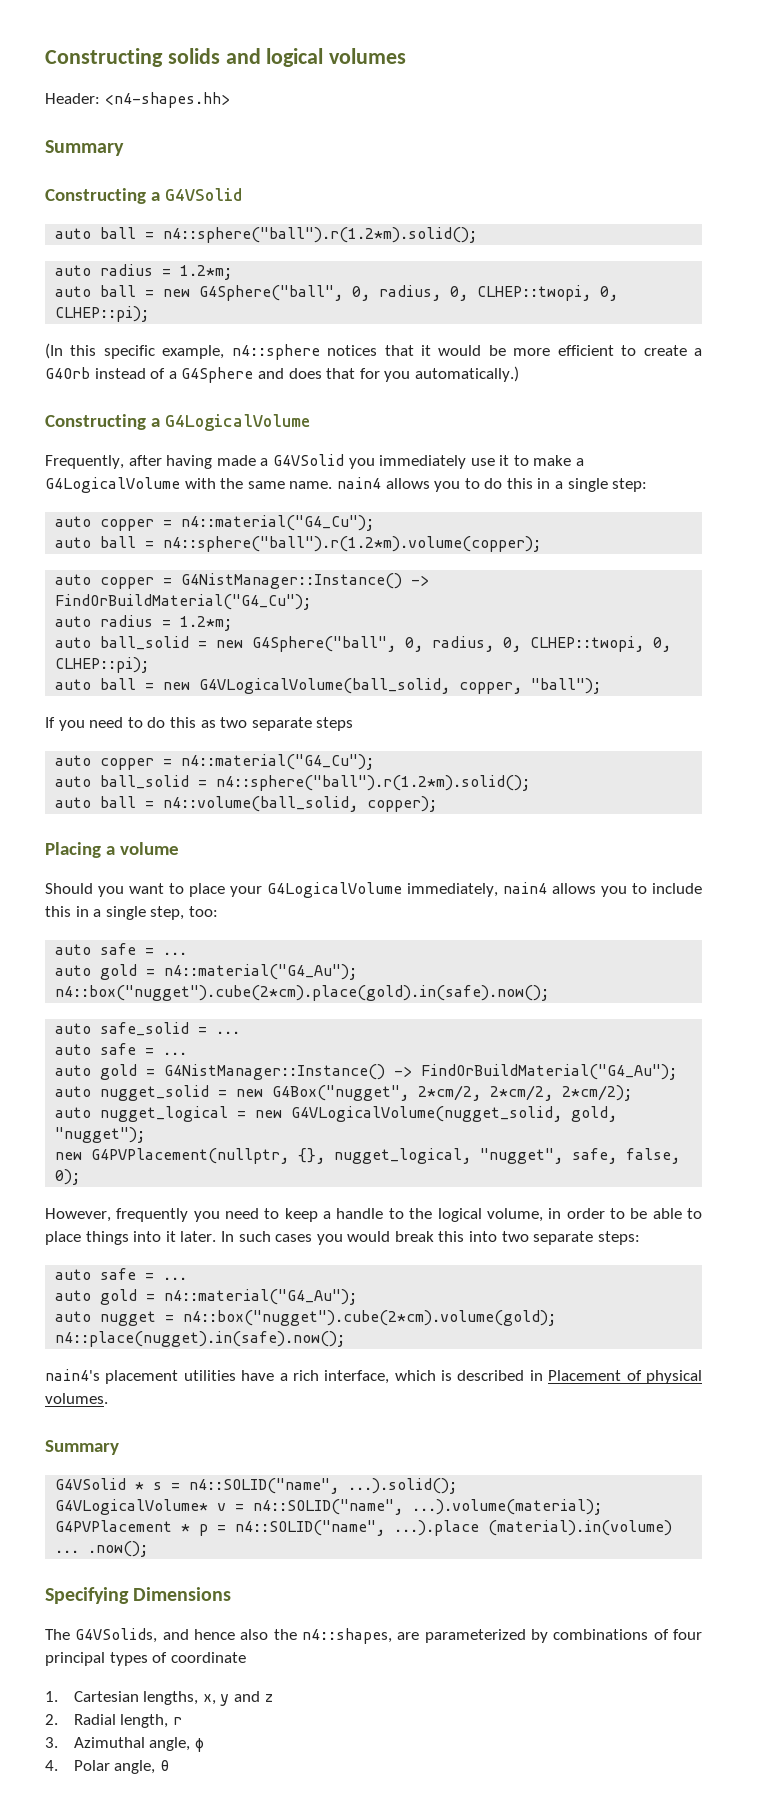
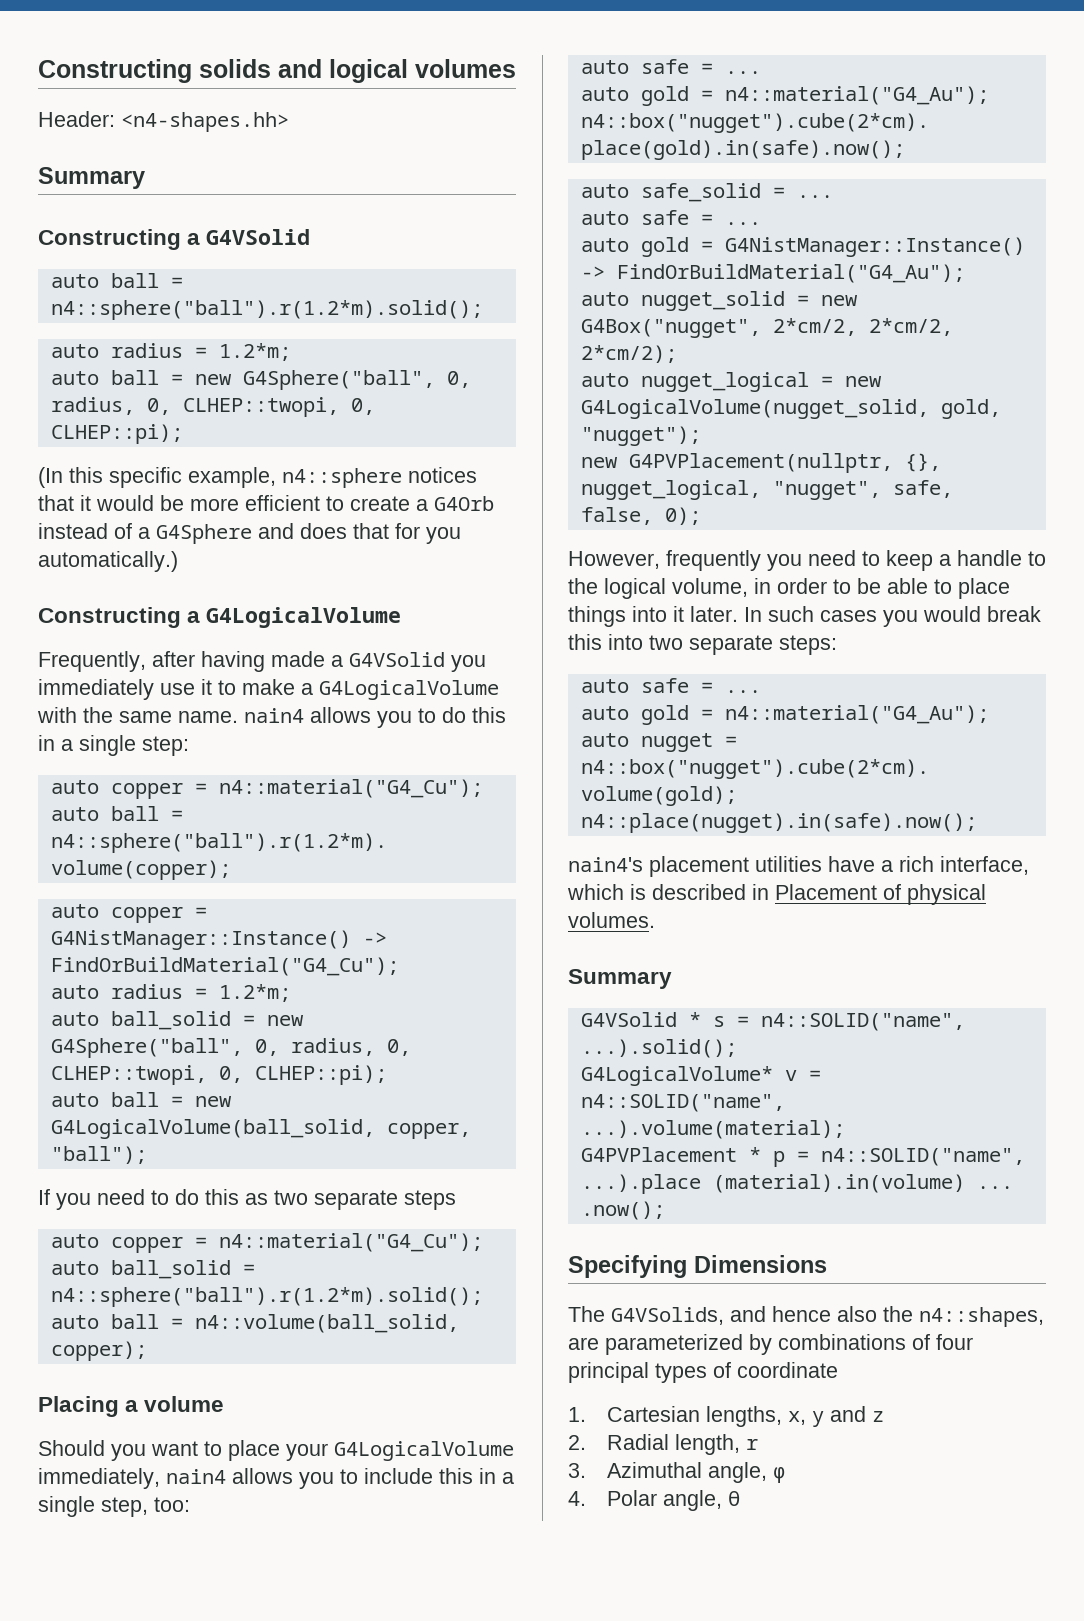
- auto ball = new G4VLogicalVolume(ball_solid, copper, "ball");
+ auto ball = new G4LogicalVolume(ball_solid, copper, "ball");
- auto nugget_logical = new G4VLogicalVolume(nugget_solid, gold, "nugget");
+ auto nugget_logical = new G4LogicalVolume(nugget_solid, gold, "nugget");
- G4VLogicalVolume* v = n4::SOLID("name", ...).volume(material);
+ G4LogicalVolume* v = n4::SOLID("name", ...).volume(material);

